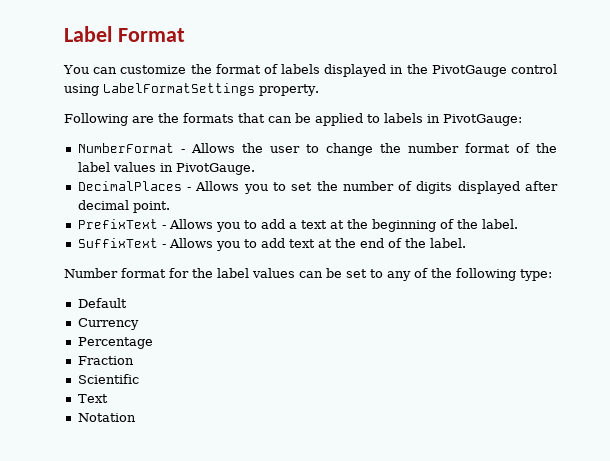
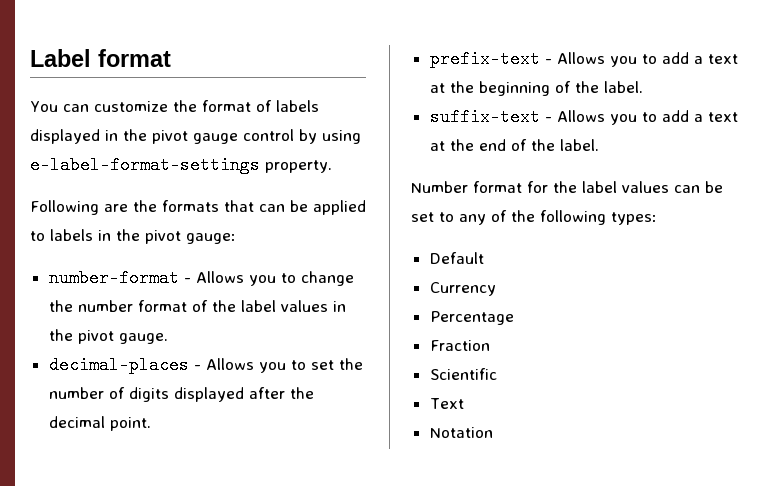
- Label Format
+ Label format
- You can customize the format of labels displayed in the PivotGauge control using LabelFormatSettings property.
+ You can customize the format of labels displayed in the pivot gauge control by using e-label-format-settings property.
- Following are the formats that can be applied to labels in PivotGauge:
- NumberFormat - Allows the user to change the number format of the label values in PivotGauge.
- DecimalPlaces - Allows you to set the number of digits displayed after decimal point.
+ Following are the formats that can be applied to labels in the pivot gauge:
+ number-format - Allows you to change the number format of the label values in the pivot gauge.
+ decimal-places - Allows you to set the number of digits displayed after the decimal point.
- PrefixText - Allows you to add a text at the beginning of the label.
+ prefix-text - Allows you to add a text at the beginning of the label.
- SuffixText - Allows you to add text at the end of the label.
+ suffix-text - Allows you to add a text at the end of the label.
- Number format for the label values can be set to any of the following type:
+ Number format for the label values can be set to any of the following types:

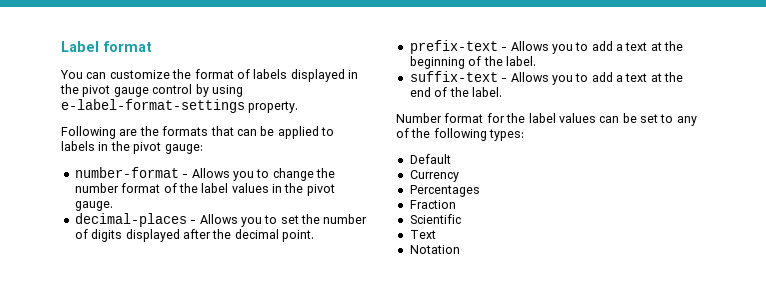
- Percentage
+ Percentages

